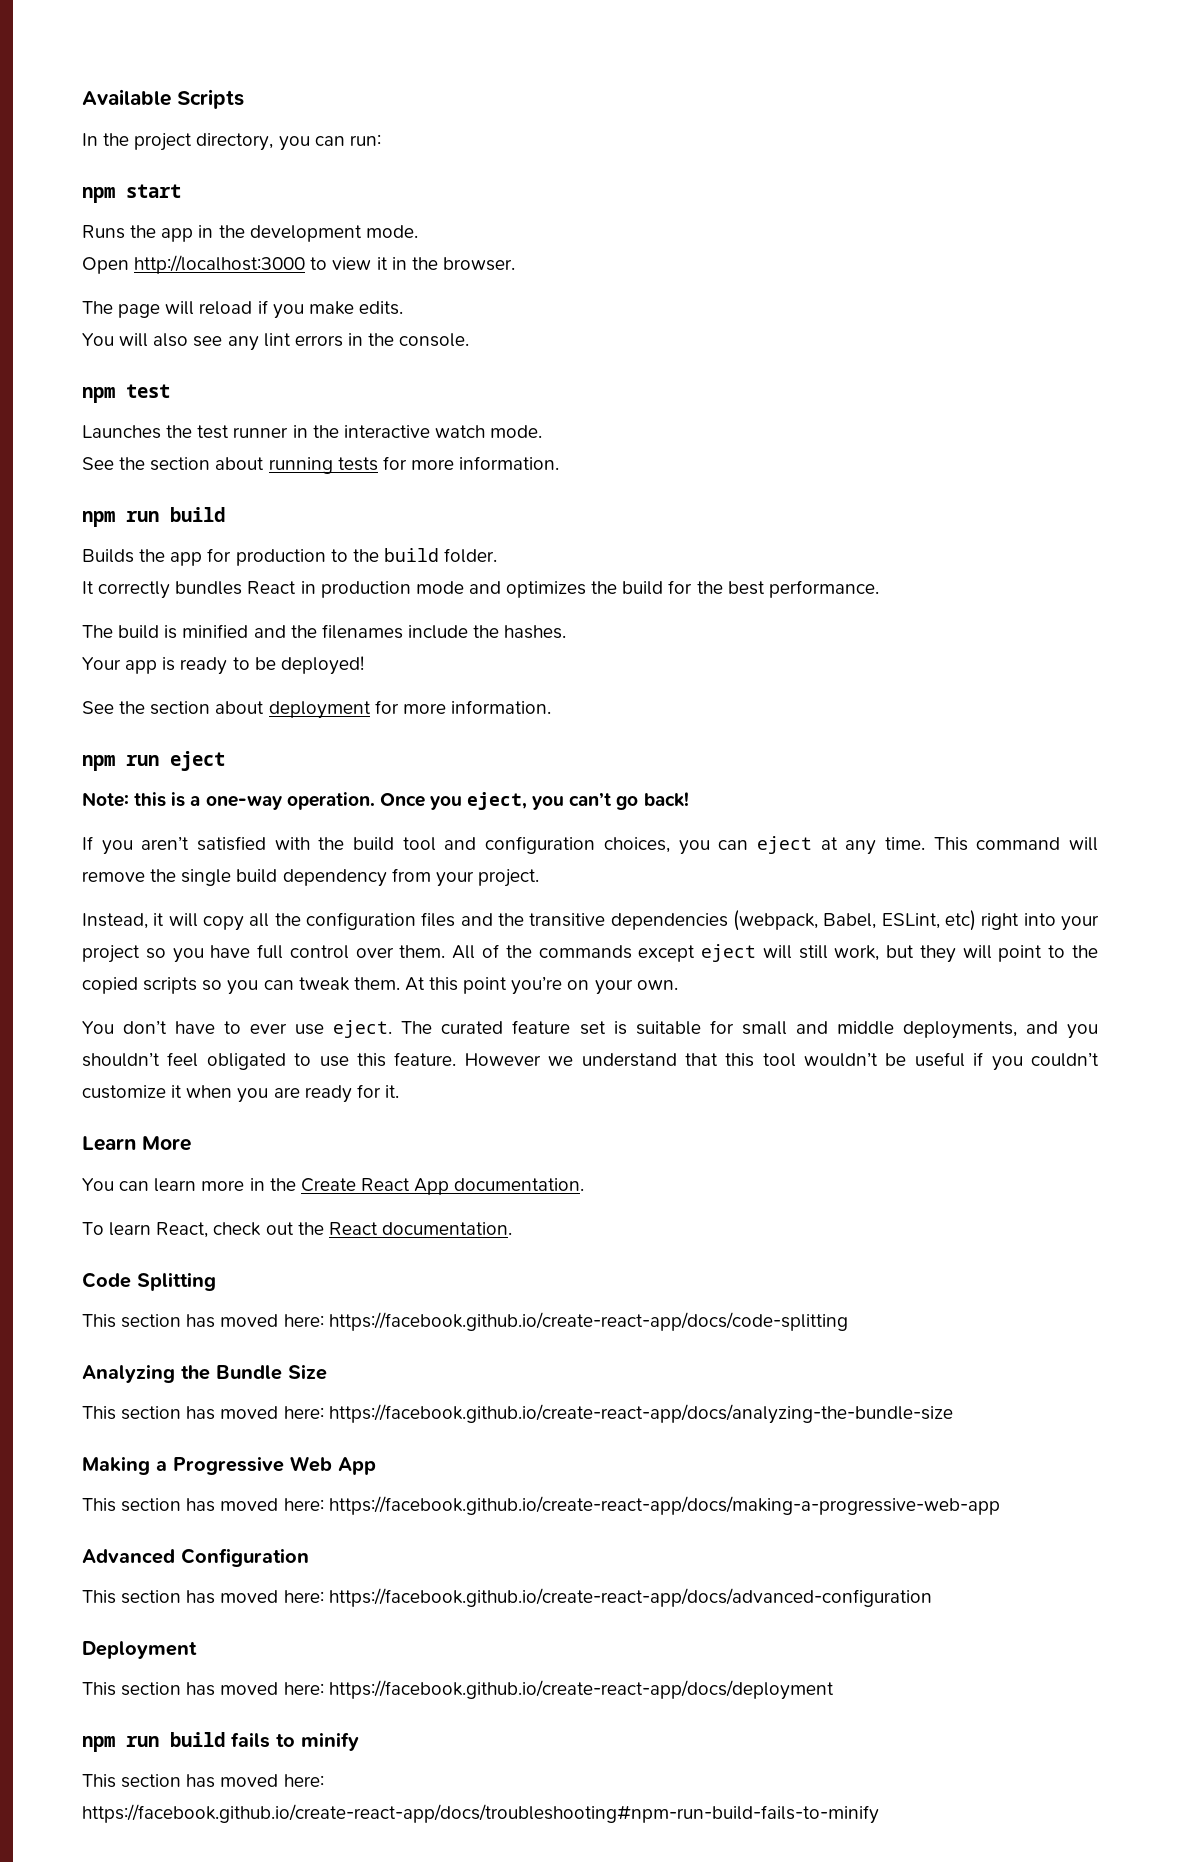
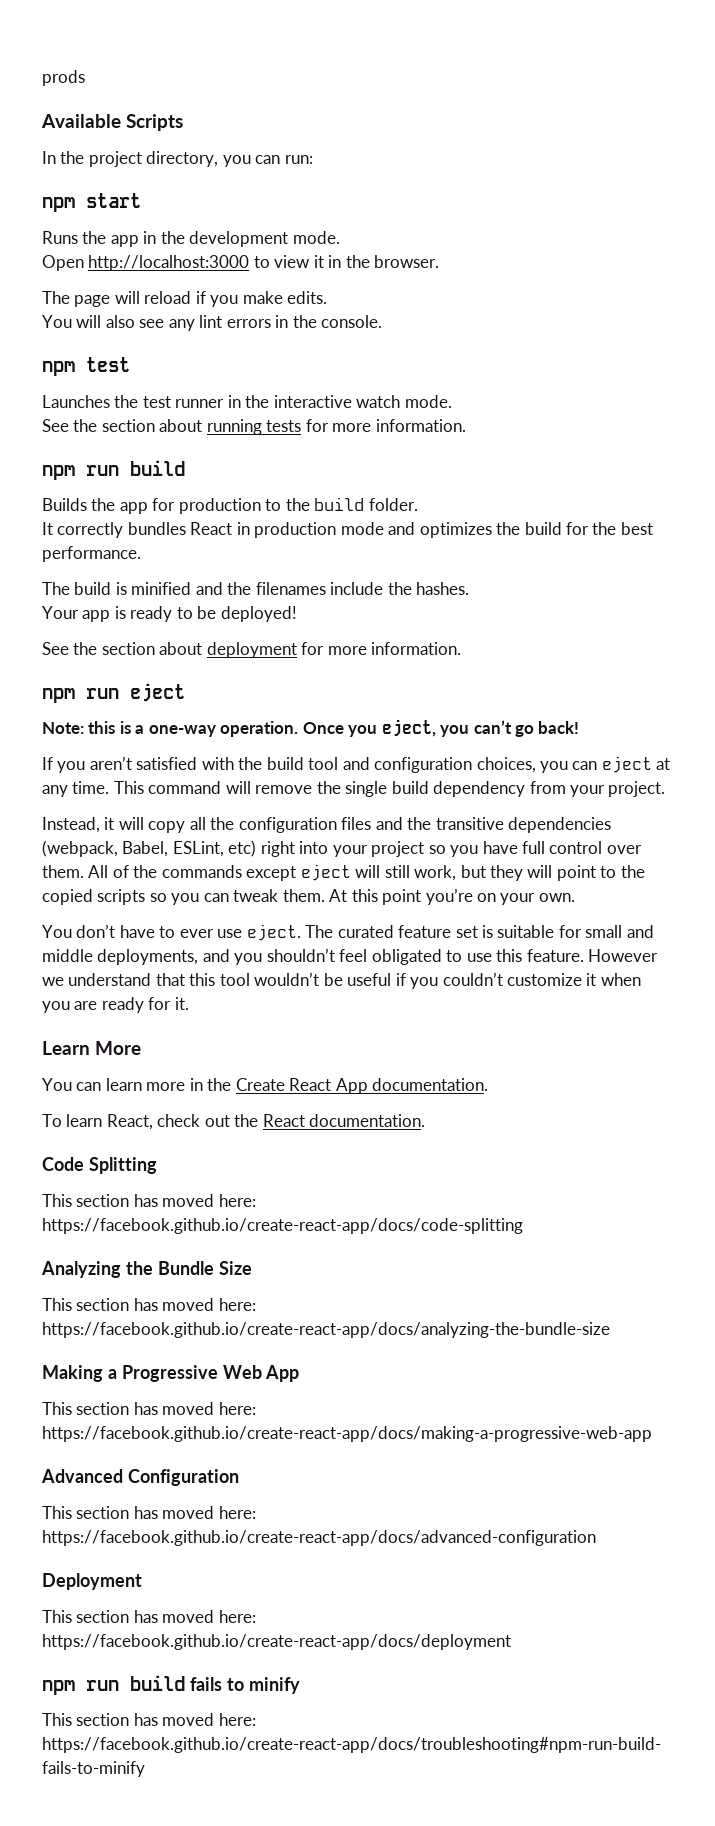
+ prods

